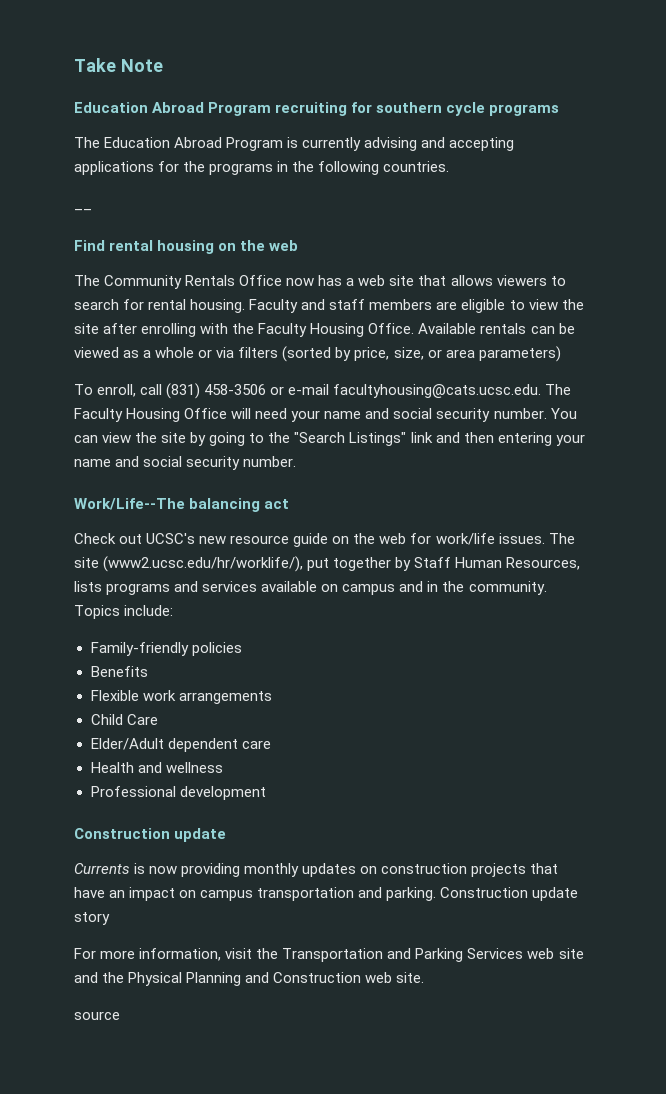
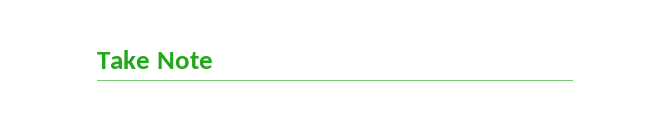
- Education Abroad Program recruiting for southern cycle programs
- The Education Abroad Program is currently advising and accepting applications for the programs in the following countries.
- __
- Find rental housing on the web
- The Community Rentals Office now has a web site that allows viewers to search for rental housing. Faculty and staff members are eligible to view the site after enrolling with the Faculty Housing Office. Available rentals can be viewed as a whole or via filters (sorted by price, size, or area parameters)
- To enroll, call (831) 458-3506 or e-mail facultyhousing@cats.ucsc.edu. The Faculty Housing Office will need your name and social security number. You can view the site by going to the "Search Listings" link and then entering your name and social security number.
- Work/Life--The balancing act
- Check out UCSC's new resource guide on the web for work/life issues. The site (www2.ucsc.edu/hr/worklife/), put together by Staff Human Resources, lists programs and services available on campus and in the community. Topics include:
- Family-friendly policies
- Benefits
- Flexible work arrangements
- Child Care
- Elder/Adult dependent care
- Health and wellness
- Professional development
- Construction update
- Currents is now providing monthly updates on construction projects that have an impact on campus transportation and parking. Construction update story
- For more information, visit the Transportation and Parking Services web site and the Physical Planning and Construction web site.
- source

